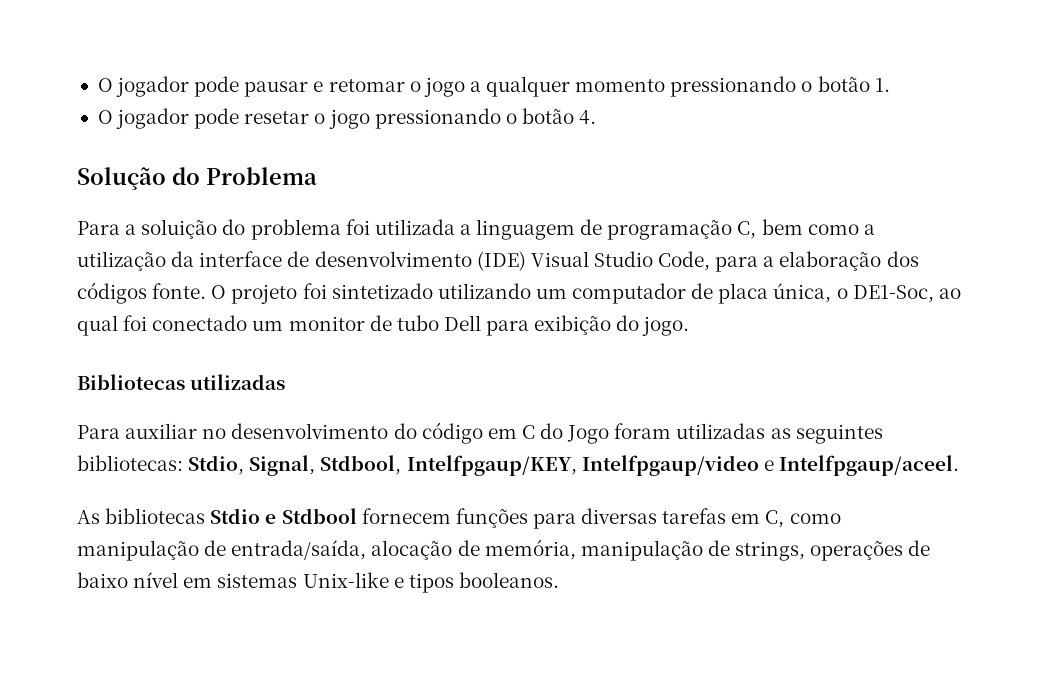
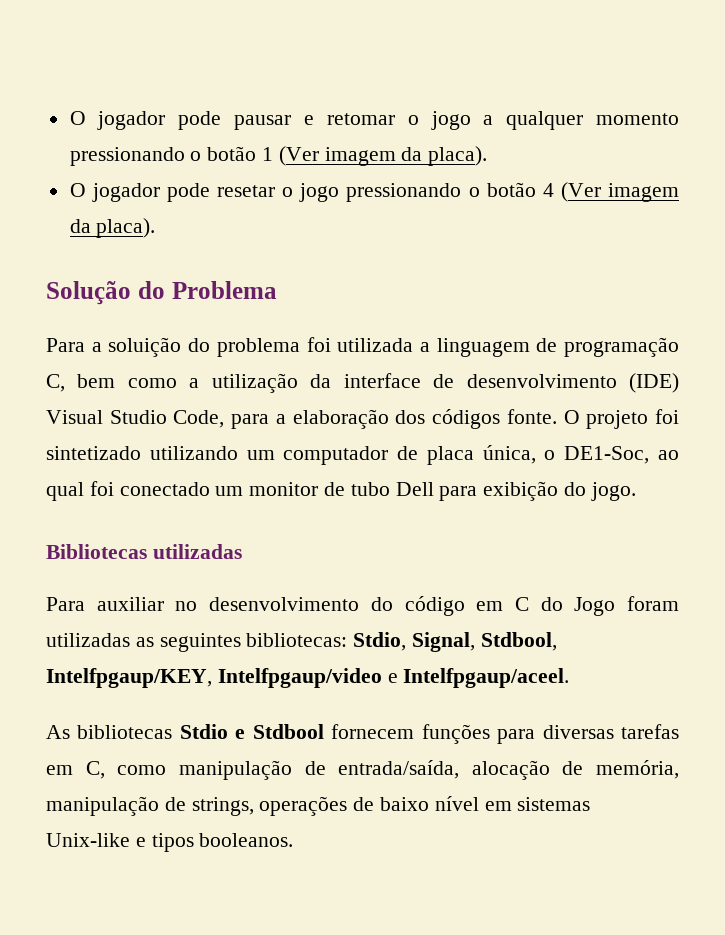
- O jogador pode pausar e retomar o jogo a qualquer momento pressionando o botão 1.
+ O jogador pode pausar e retomar o jogo a qualquer momento pressionando o botão 1 (Ver imagem da placa).
- O jogador pode resetar o jogo pressionando o botão 4.
+ O jogador pode resetar o jogo pressionando o botão 4 (Ver imagem da placa).

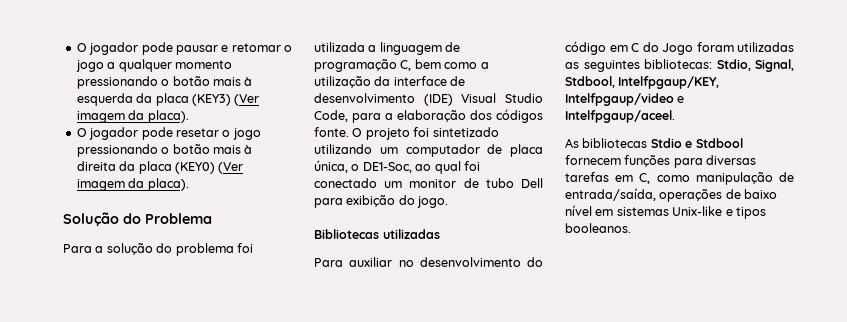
- O jogador pode pausar e retomar o jogo a qualquer momento pressionando o botão 1 (Ver imagem da placa).
+ O jogador pode pausar e retomar o jogo a qualquer momento pressionando o botão mais à esquerda da placa (KEY3) (Ver imagem da placa).
- O jogador pode resetar o jogo pressionando o botão 4 (Ver imagem da placa).
+ O jogador pode resetar o jogo pressionando o botão mais à direita da placa (KEY0) (Ver imagem da placa).
- Para a soluição do problema foi utilizada a linguagem de programação C, bem como a utilização da interface de desenvolvimento (IDE) Visual Studio Code, para a elaboração dos códigos fonte.
+ Para a solução do problema foi utilizada a linguagem de programação C, bem como a utilização da interface de desenvolvimento (IDE) Visual Studio Code, para a elaboração dos códigos fonte.
- As bibliotecas Stdio e Stdbool fornecem funções para diversas tarefas em C, como manipulação de entrada/saída, alocação de memória, manipulação de strings, operações de baixo nível em sistemas Unix-like e tipos booleanos.
+ As bibliotecas Stdio e Stdbool fornecem funções para diversas tarefas em C, como manipulação de entrada/saída, operações de baixo nível em sistemas Unix-like e tipos booleanos.

